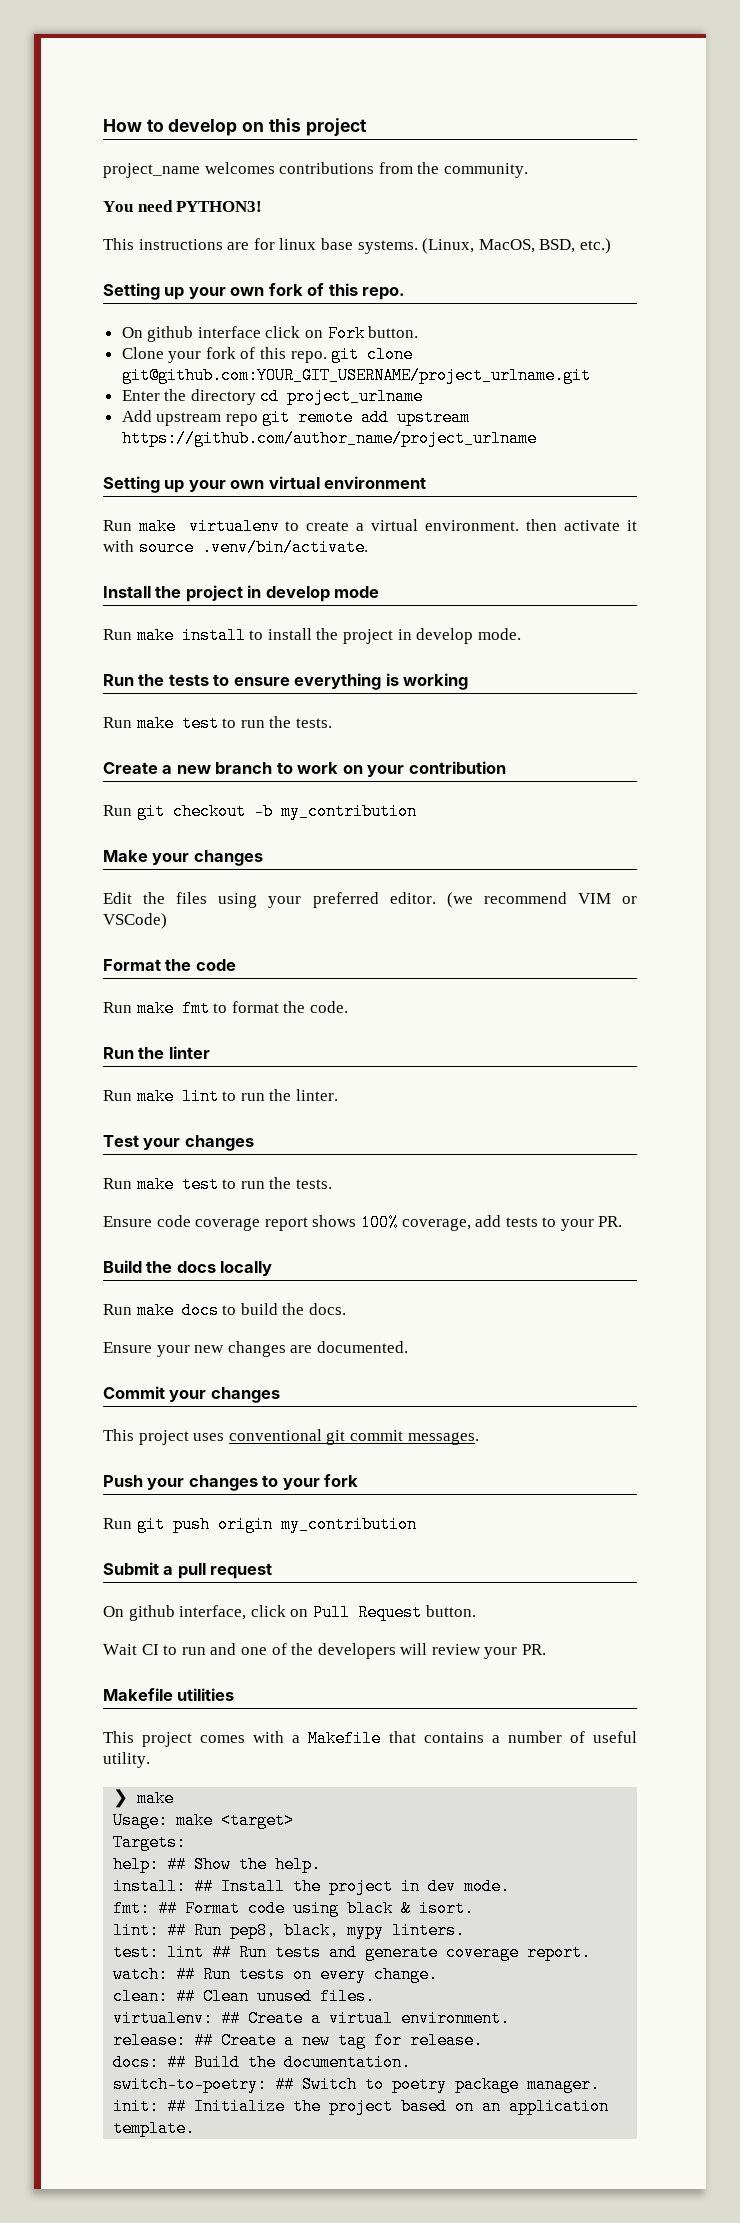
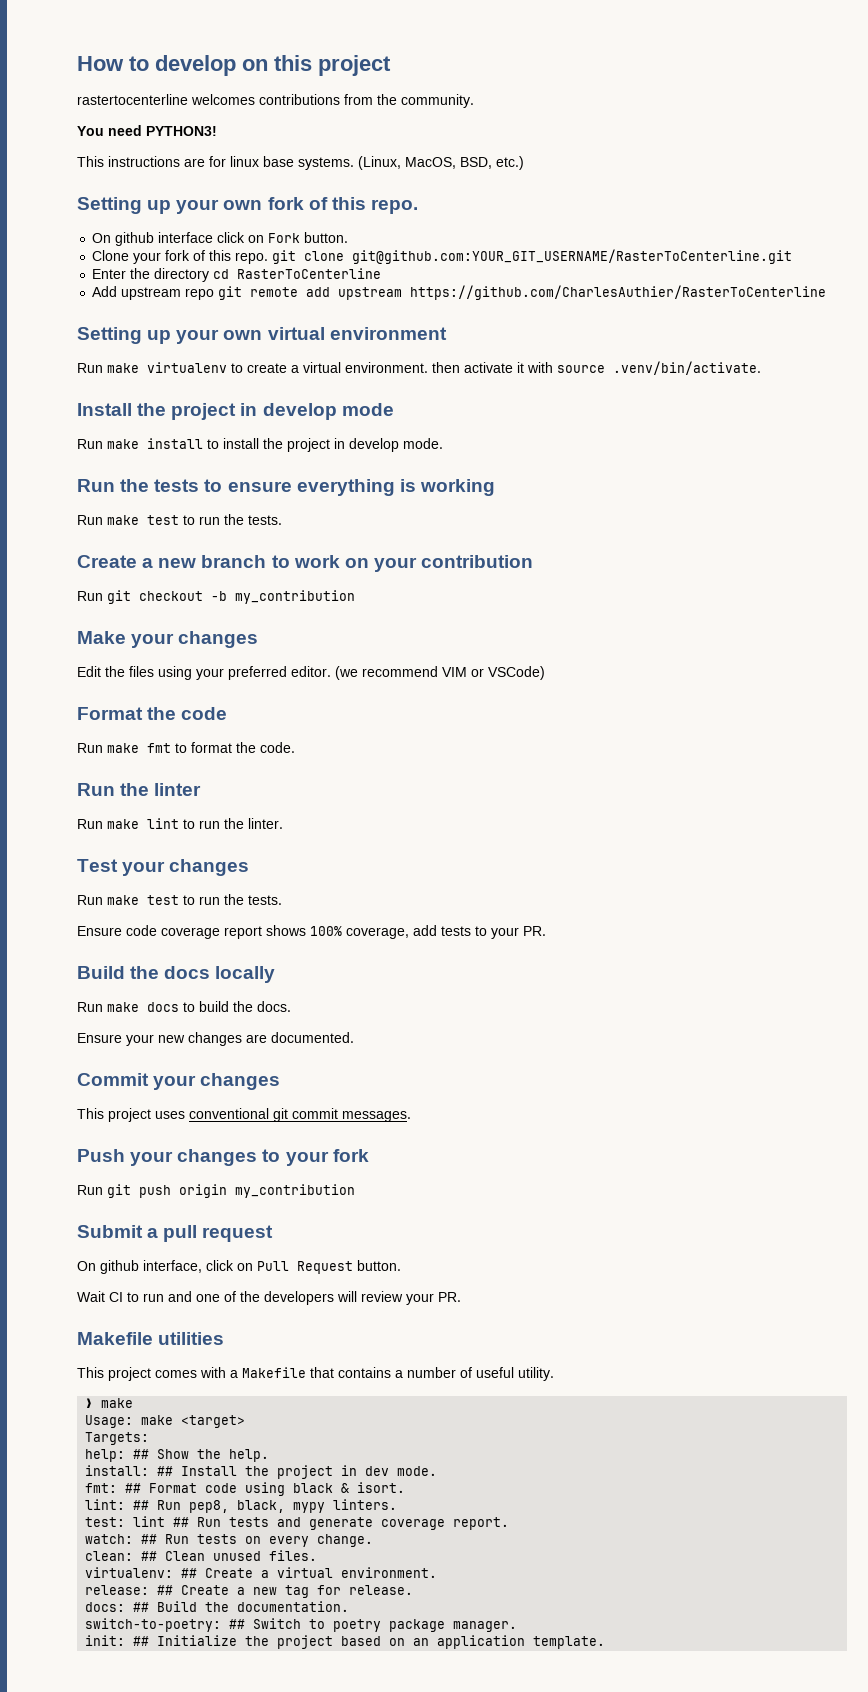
- project_name welcomes contributions from the community.
+ rastertocenterline welcomes contributions from the community.
- Clone your fork of this repo. git clone git@github.com:YOUR_GIT_USERNAME/project_urlname.git
+ Clone your fork of this repo. git clone git@github.com:YOUR_GIT_USERNAME/RasterToCenterline.git
- Enter the directory cd project_urlname
+ Enter the directory cd RasterToCenterline
- Add upstream repo git remote add upstream https://github.com/author_name/project_urlname
+ Add upstream repo git remote add upstream https://github.com/CharlesAuthier/RasterToCenterline

